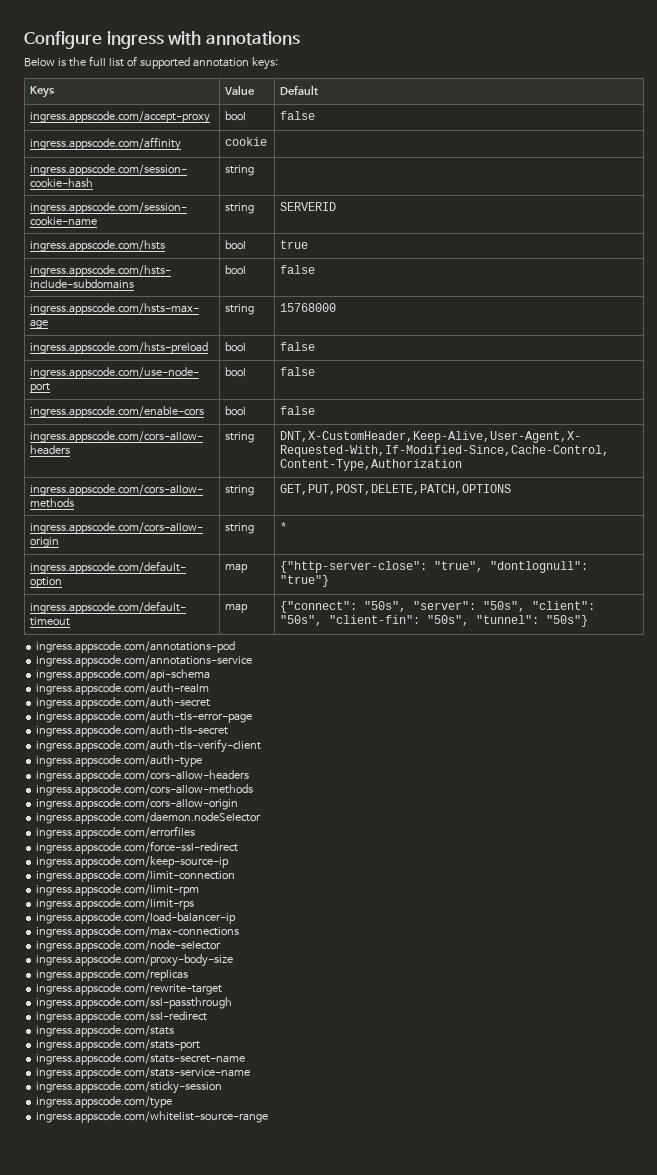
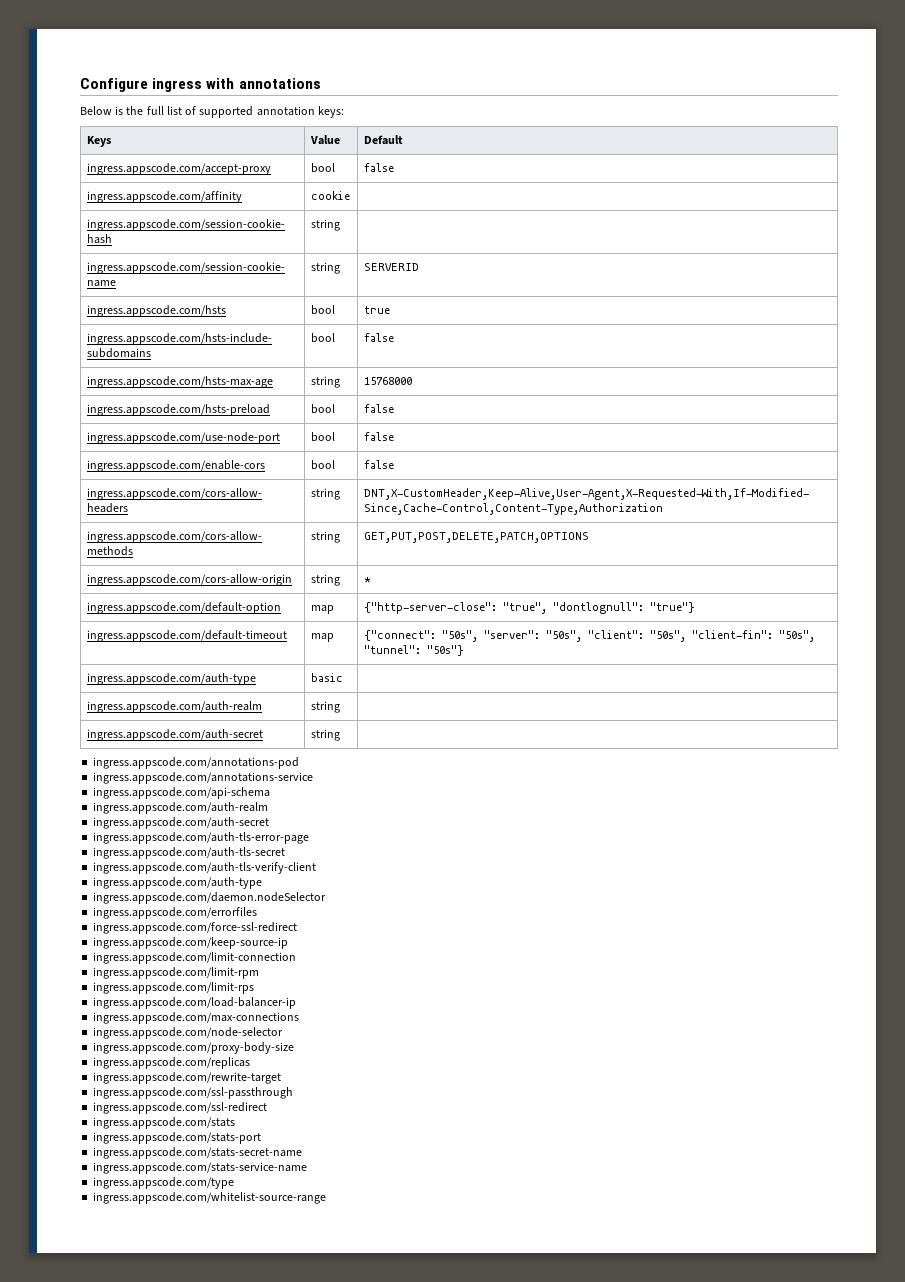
+ ingress.appscode.com/auth-type | basic |
+ ingress.appscode.com/auth-realm | string |
+ ingress.appscode.com/auth-secret | string |
  ingress.appscode.com/auth-tls-verify-client
  ingress.appscode.com/auth-type
- ingress.appscode.com/cors-allow-headers
- ingress.appscode.com/cors-allow-methods
- ingress.appscode.com/cors-allow-origin
- ingress.appscode.com/sticky-session

